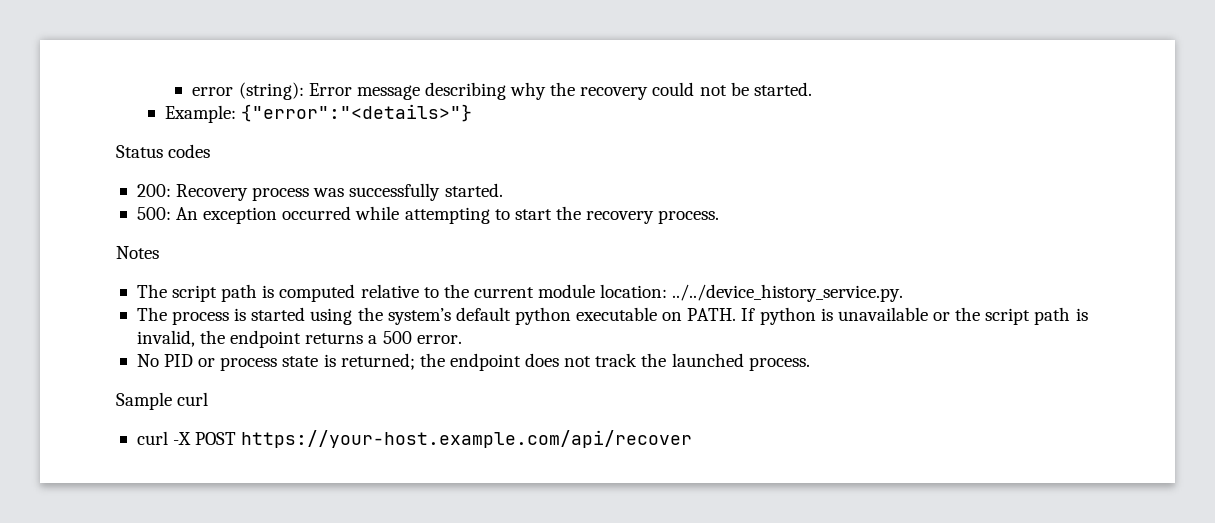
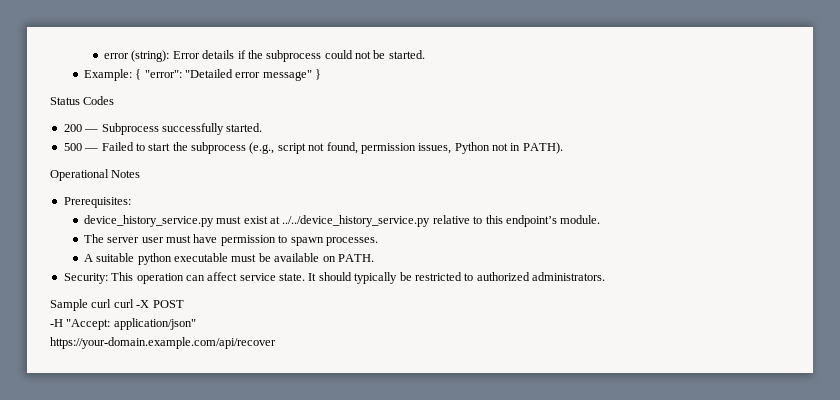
- error (string): Error message describing why the recovery could not be started.
+ error (string): Error details if the subprocess could not be started.
- Example: {"error":"<details>"}
- Status codes
- 200: Recovery process was successfully started.
- 500: An exception occurred while attempting to start the recovery process.
- Notes
- The script path is computed relative to the current module location: ../../device_history_service.py.
- The process is started using the system’s default python executable on PATH. If python is unavailable or the script path is invalid, the endpoint returns a 500 error.
- No PID or process state is returned; the endpoint does not track the launched process.
+ Example: { "error": "Detailed error message" }
+ Status Codes
+ 200 — Subprocess successfully started.
+ 500 — Failed to start the subprocess (e.g., script not found, permission issues, Python not in PATH).
+ Operational Notes
+ Prerequisites:
+ device_history_service.py must exist at ../../device_history_service.py relative to this endpoint’s module.
+ The server user must have permission to spawn processes.
+ A suitable python executable must be available on PATH.
+ Security: This operation can affect service state. It should typically be restricted to authorized administrators.
- Sample curl
- curl -X POST https://your-host.example.com/api/recover
+ Sample curl curl -X POST
+ -H "Accept: application/json"
+ https://your-domain.example.com/api/recover

